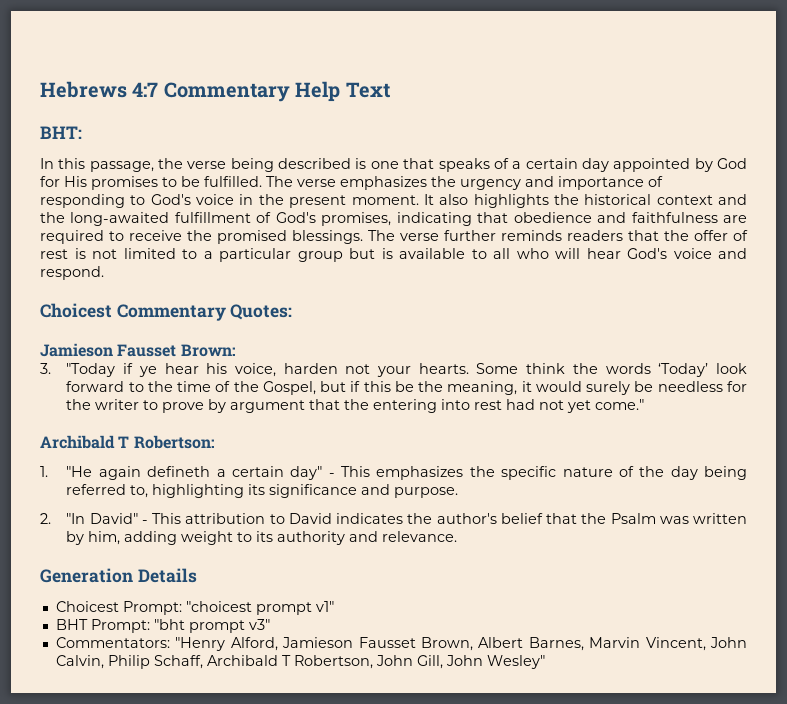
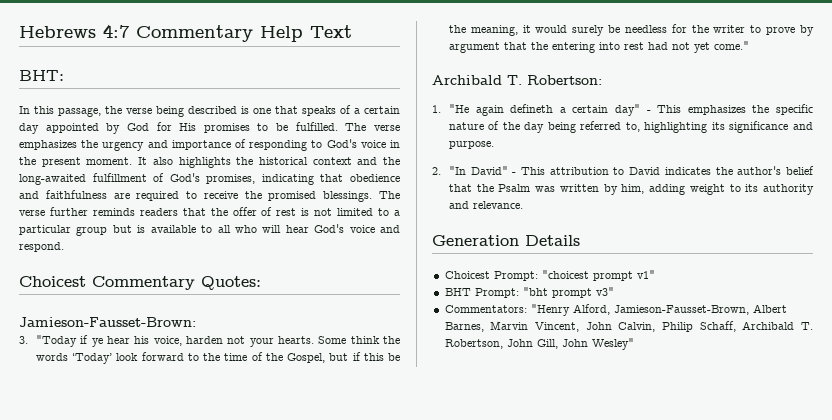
- Jamieson Fausset Brown:
+ Jamieson-Fausset-Brown:
- Archibald T Robertson:
+ Archibald T. Robertson:
- Commentators: "Henry Alford, Jamieson Fausset Brown, Albert Barnes, Marvin Vincent, John Calvin, Philip Schaff, Archibald T Robertson, John Gill, John Wesley"
+ Commentators: "Henry Alford, Jamieson-Fausset-Brown, Albert Barnes, Marvin Vincent, John Calvin, Philip Schaff, Archibald T. Robertson, John Gill, John Wesley"

